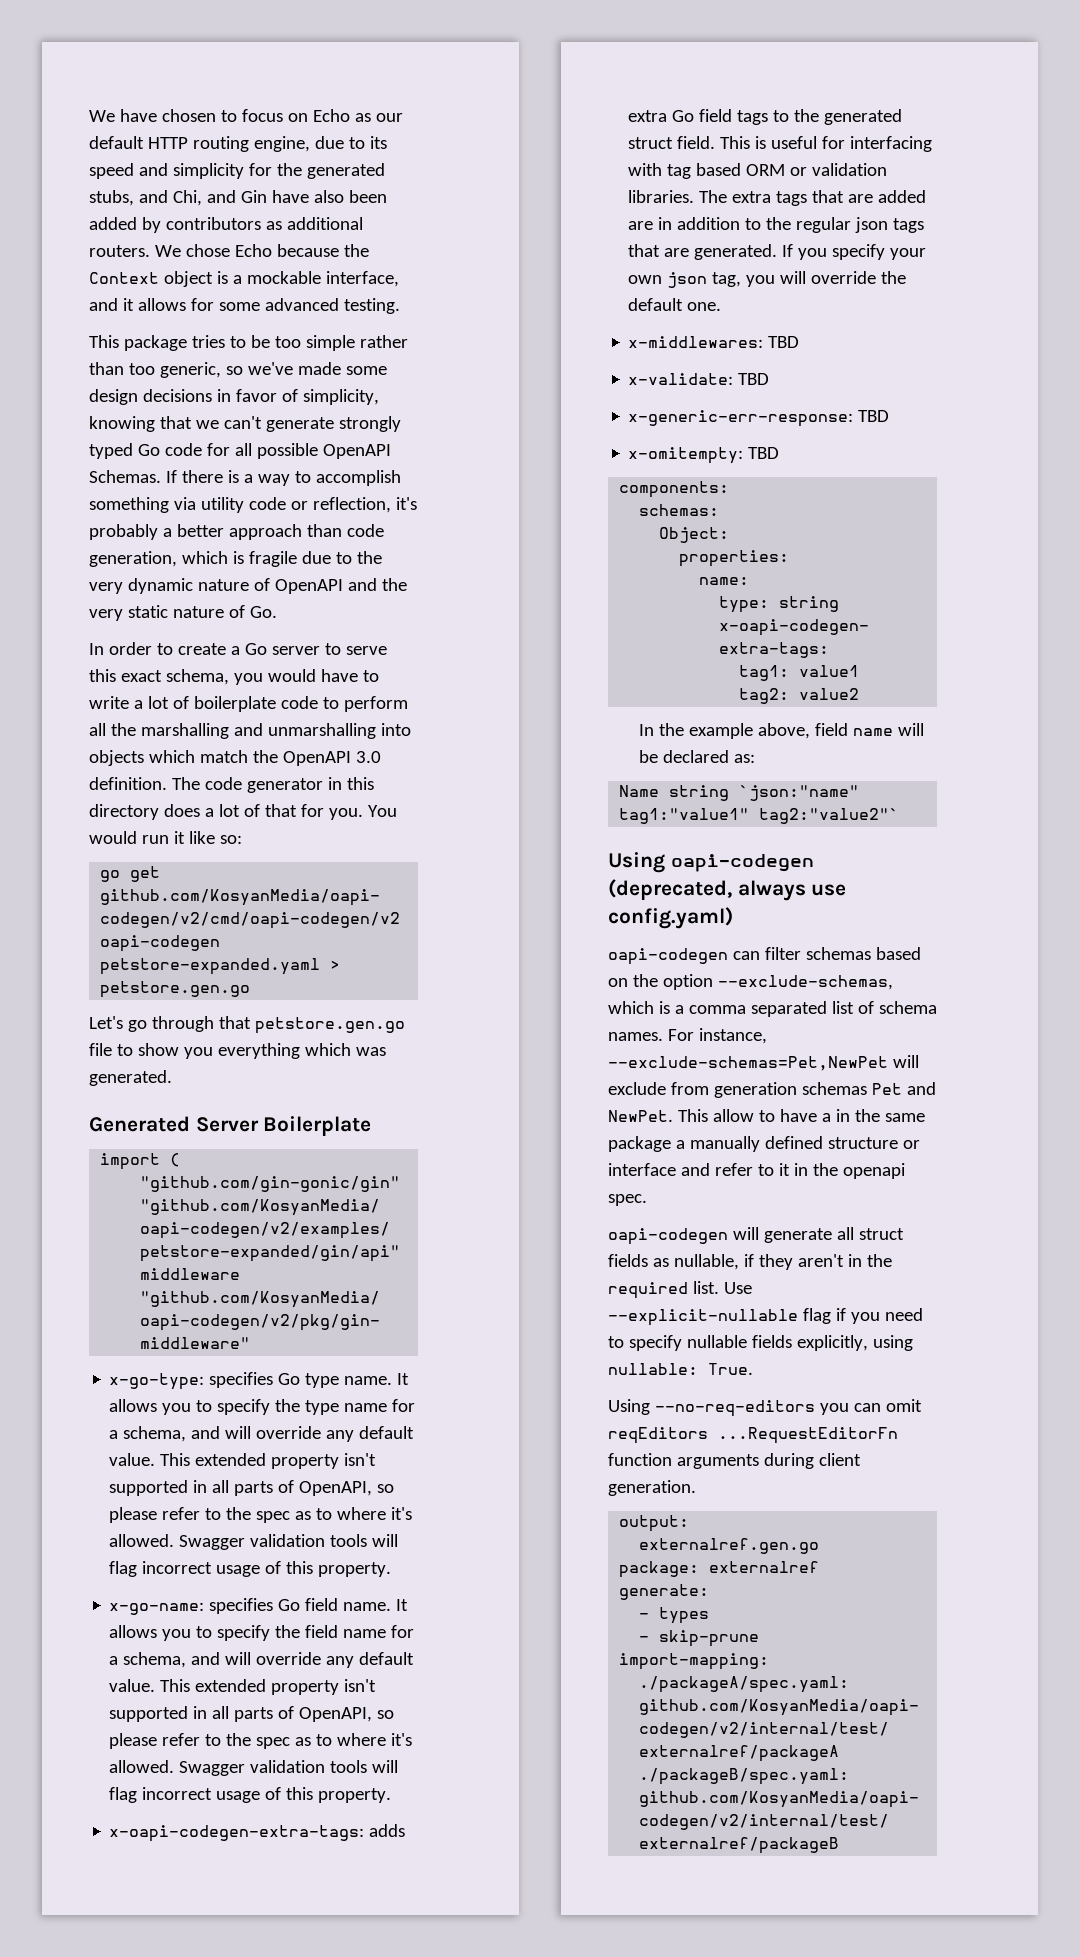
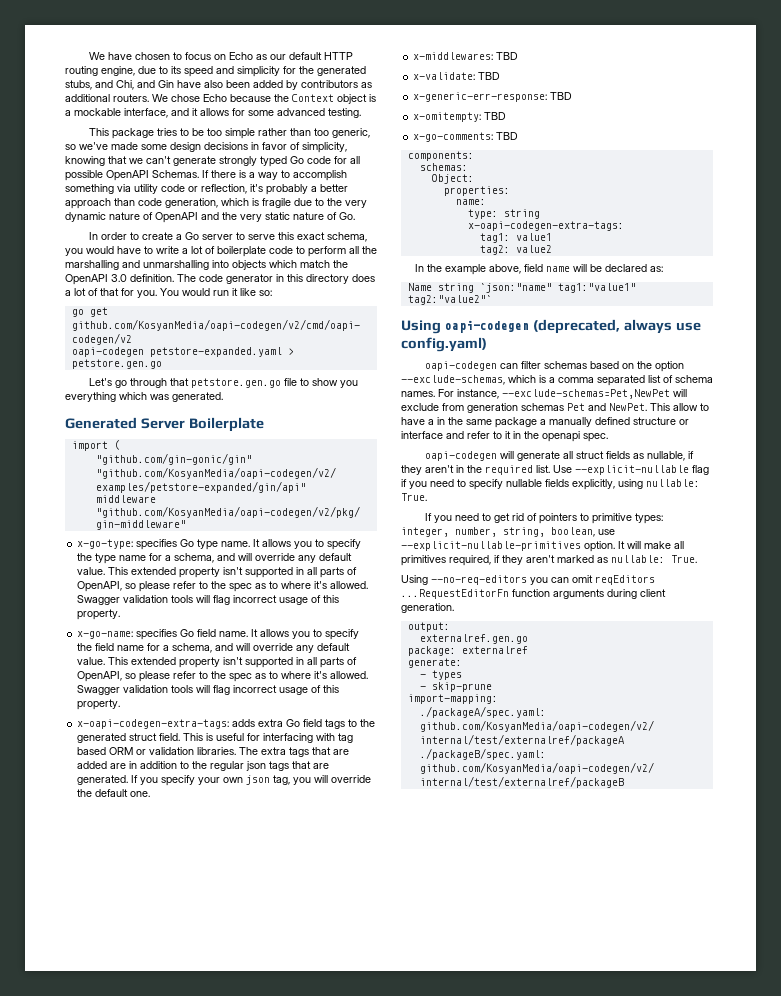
+ x-go-comments: TBD
+ If you need to get rid of pointers to primitive types: integer, number, string, boolean, use --explicit-nullable-primitives option. It will make all primitives required, if they aren't marked as nullable: True.

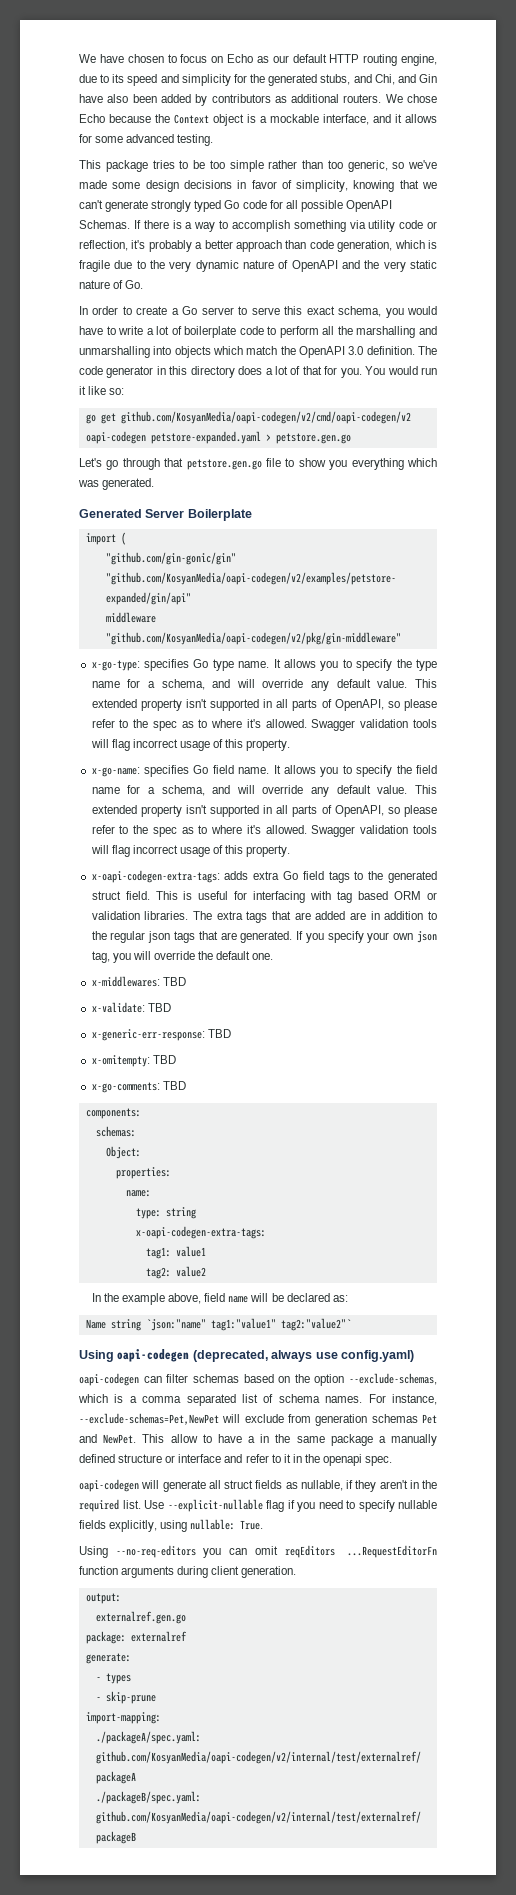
- If you need to get rid of pointers to primitive types: integer, number, string, boolean, use --explicit-nullable-primitives option. It will make all primitives required, if they aren't marked as nullable: True.

